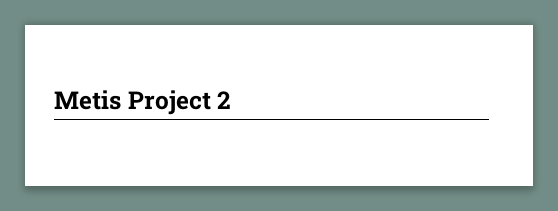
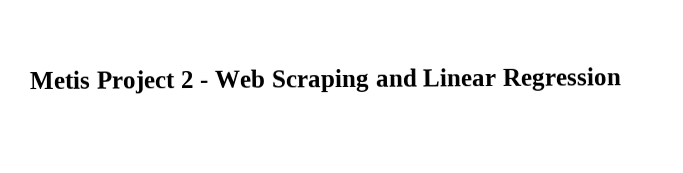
- Metis Project 2
+ Metis Project 2 - Web Scraping and Linear Regression

